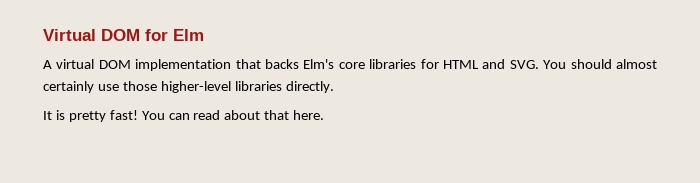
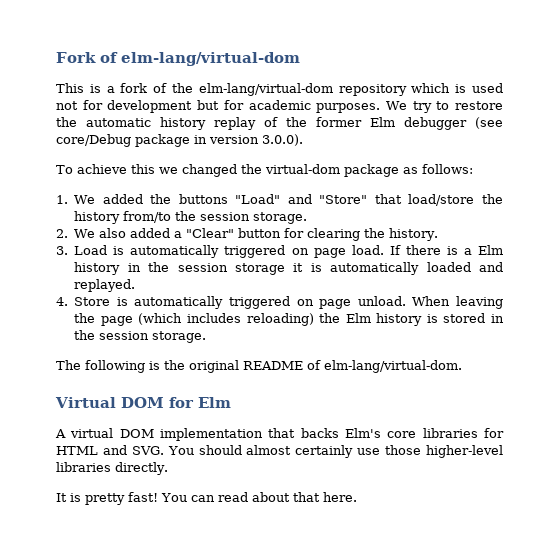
+ Fork of elm-lang/virtual-dom
+ This is a fork of the elm-lang/virtual-dom repository which is used not for development but for academic purposes. We try to restore the automatic history replay of the former Elm debugger (see core/Debug package in version 3.0.0).
+ To achieve this we changed the virtual-dom package as follows:
+ 1. We added the buttons "Load" and "Store" that load/store the history from/to the session storage.
+ 2. We also added a "Clear" button for clearing the history.
+ 3. Load is automatically triggered on page load. If there is a Elm history in the session storage it is automatically loaded and replayed.
+ 4. Store is automatically triggered on page unload. When leaving the page (which includes reloading) the Elm history is stored in the session storage.
+ The following is the original README of elm-lang/virtual-dom.

